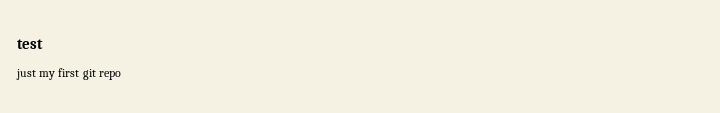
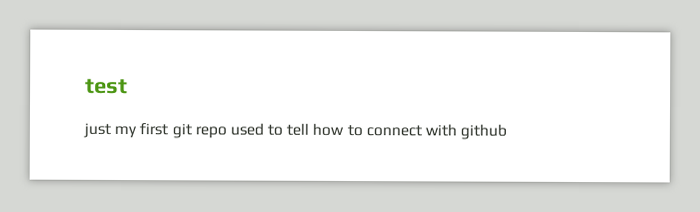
- just my first git repo
+ just my first git repo used to tell how to connect with github

